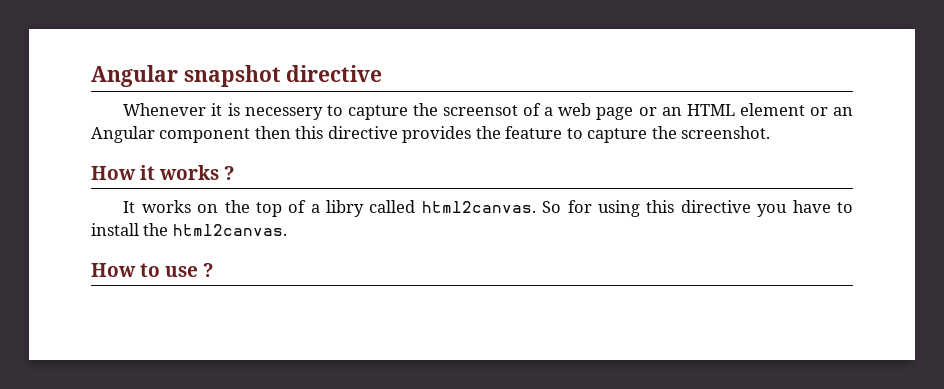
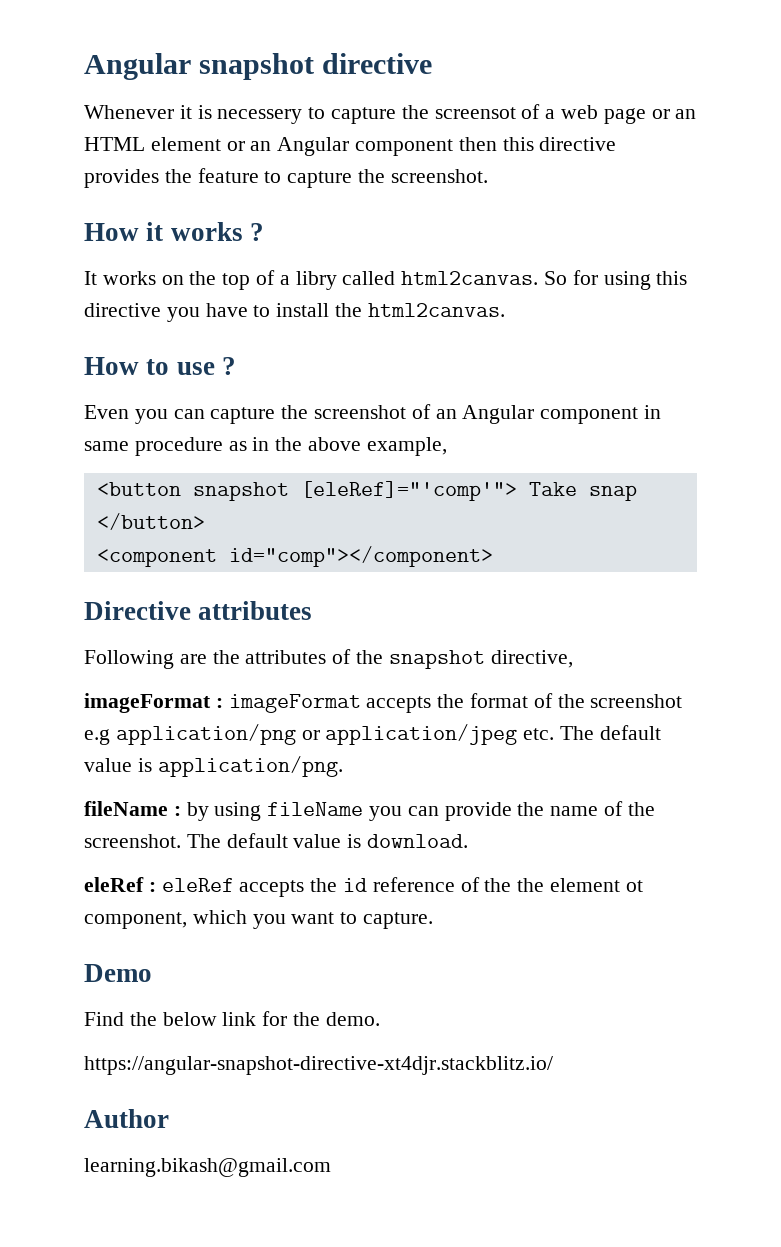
+ Even you can capture the screenshot of an Angular component in same procedure as in the above example,
+ <button snapshot [eleRef]="'comp'"> Take snap </button>
+ <component id="comp"></component>
+ Directive attributes
+ Following are the attributes of the snapshot directive,
+ imageFormat : imageFormat accepts the format of the screenshot e.g application/png or application/jpeg etc. The default value is application/png.
+ fileName : by using fileName you can provide the name of the screenshot. The default value is download.
+ eleRef : eleRef accepts the id reference of the the element ot component, which you want to capture.
+ Demo
+ Find the below link for the demo.
+ https://angular-snapshot-directive-xt4djr.stackblitz.io/
+ Author
+ learning.bikash@gmail.com

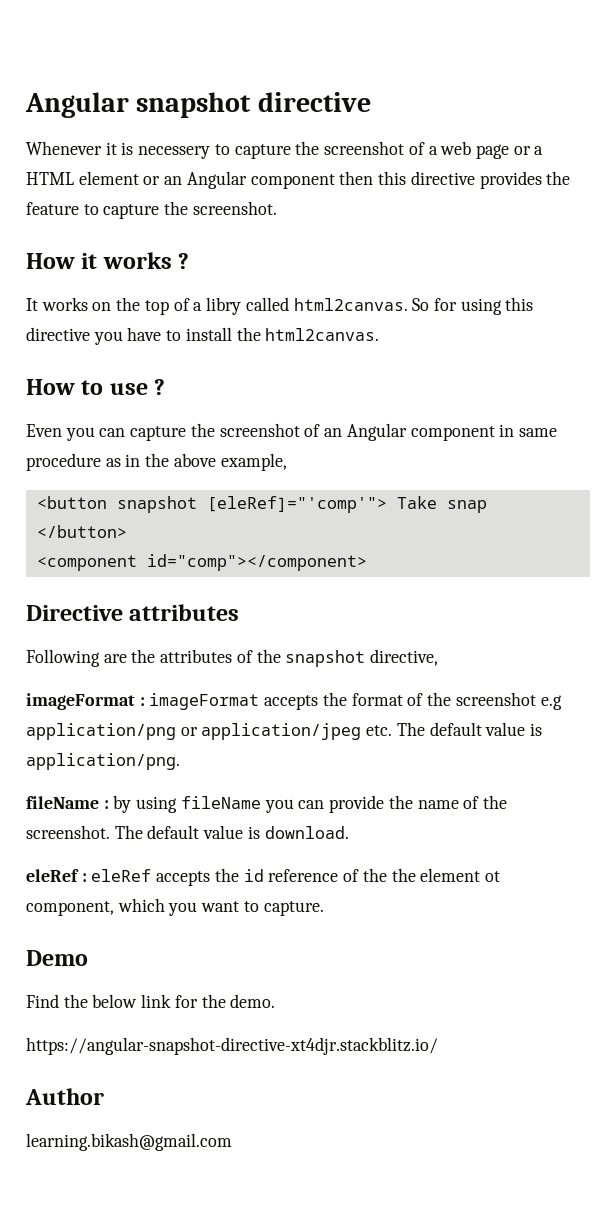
- Whenever it is necessery to capture the screensot of a web page or an HTML element or an Angular component then this directive provides the feature to capture the screenshot.
+ Whenever it is necessery to capture the screenshot of a web page or a HTML element or an Angular component then this directive provides the feature to capture the screenshot.

